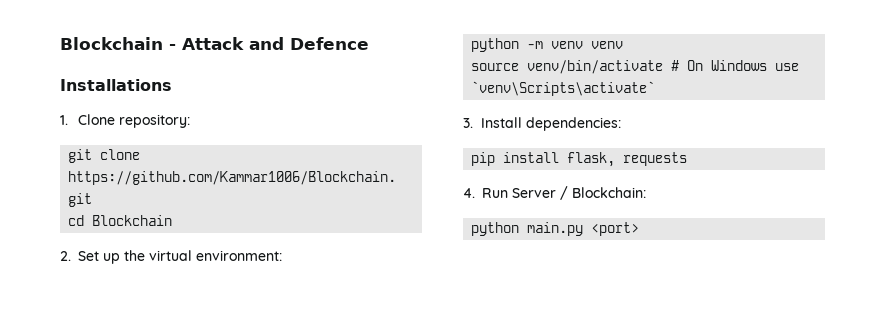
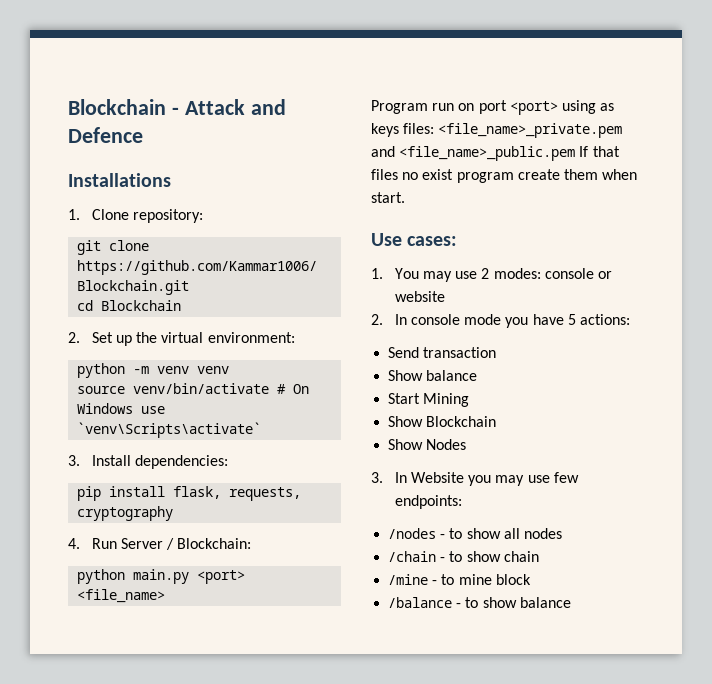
- pip install flask, requests
+ pip install flask, requests, cryptography
- python main.py <port>
+ python main.py <port> <file_name>
+ Program run on port <port> using as keys files: <file_name>_private.pem and <file_name>_public.pem If that files no exist program create them when start.
+ Use cases:
+ 1. You may use 2 modes: console or website
+ 2. In console mode you have 5 actions:
+ Send transaction
+ Show balance
+ Start Mining
+ Show Blockchain
+ Show Nodes
+ 3. In Website you may use few endpoints:
+ /nodes - to show all nodes
+ /chain - to show chain
+ /mine - to mine block
+ /balance - to show balance

